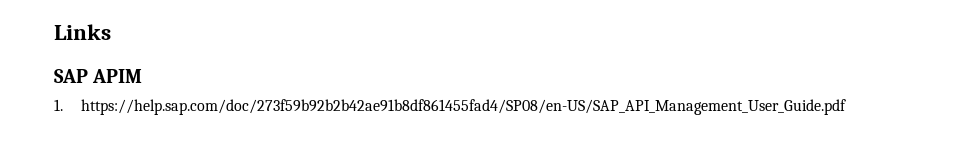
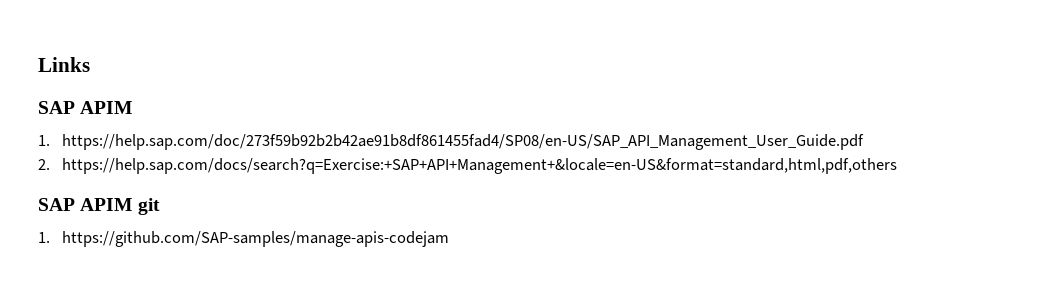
+ 2. https://help.sap.com/docs/search?q=Exercise:+SAP+API+Management+&locale=en-US&format=standard,html,pdf,others
+ SAP APIM git
+ 1. https://github.com/SAP-samples/manage-apis-codejam

